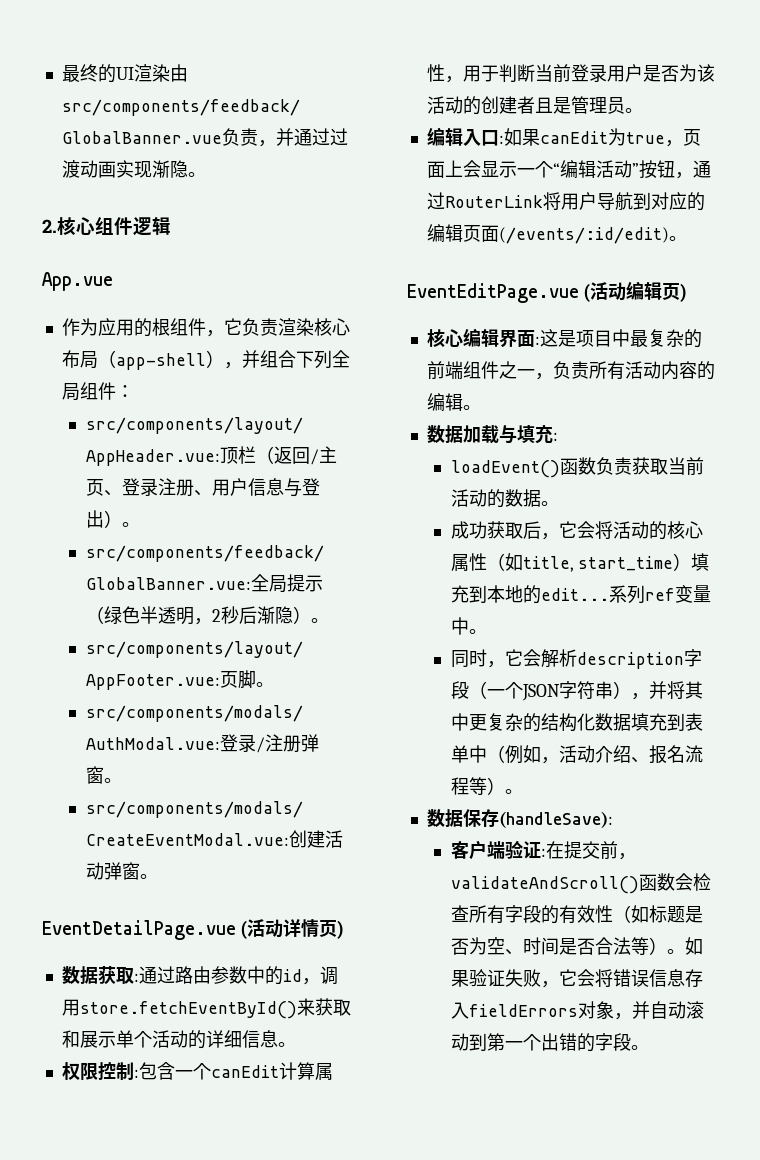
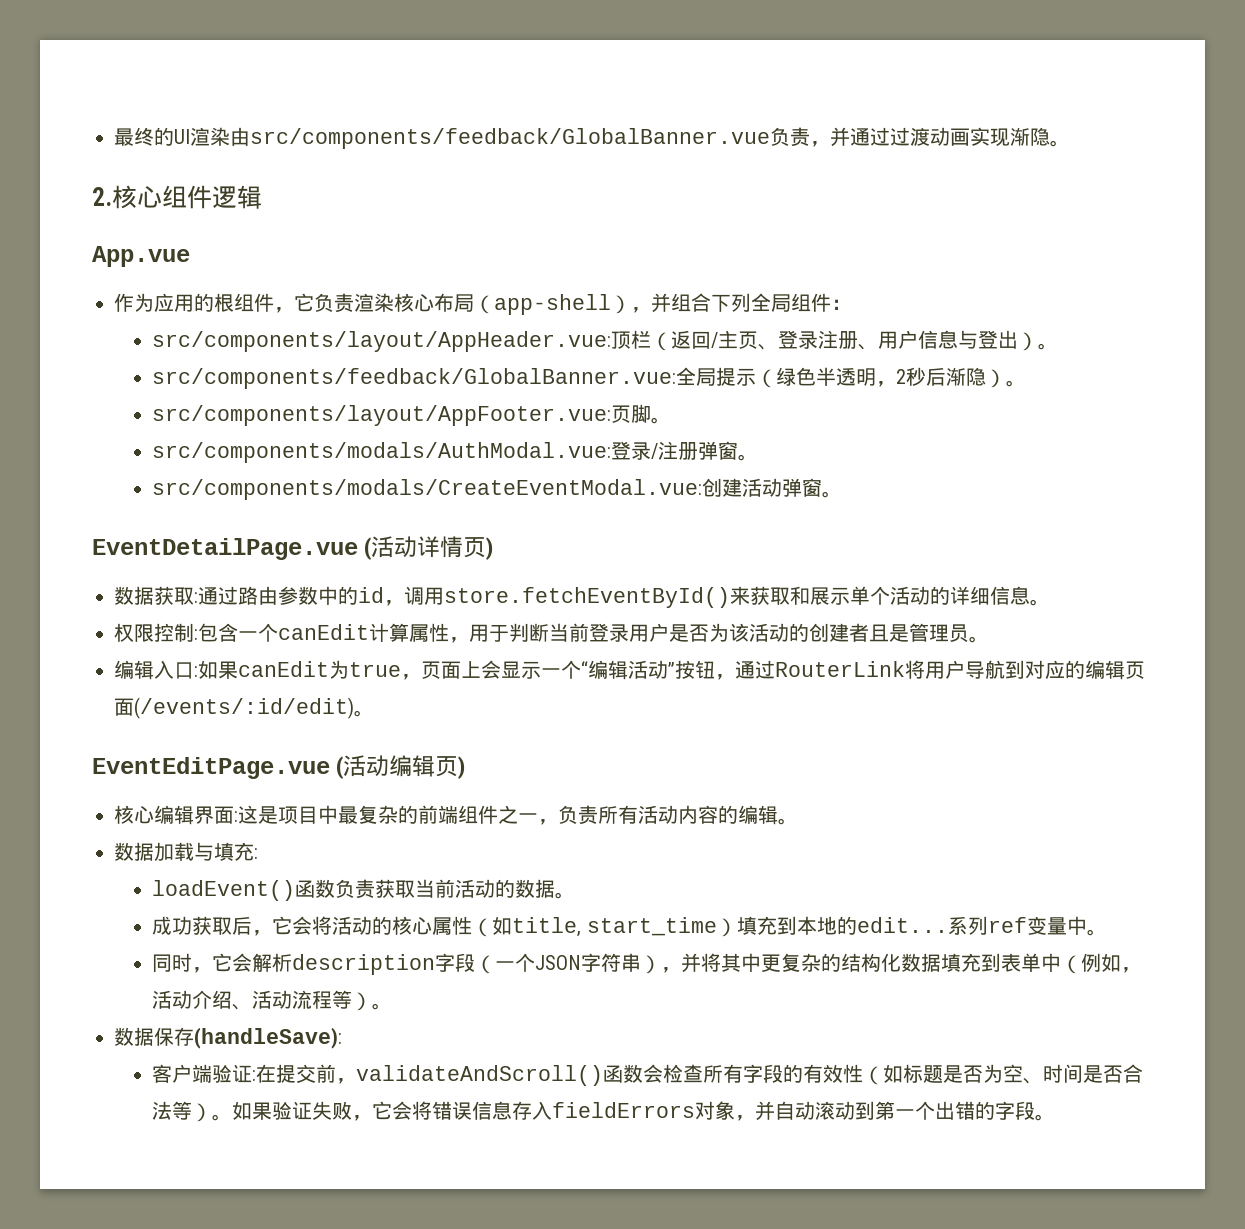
- 同时，它会解析description字段（一个JSON字符串），并将其中更复杂的结构化数据填充到表单中（例如，活动介绍、报名流程等）。
+ 同时，它会解析description字段（一个JSON字符串），并将其中更复杂的结构化数据填充到表单中（例如，活动介绍、活动流程等）。

